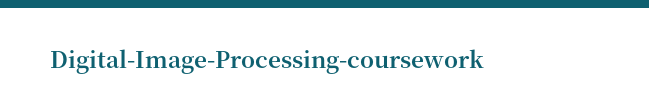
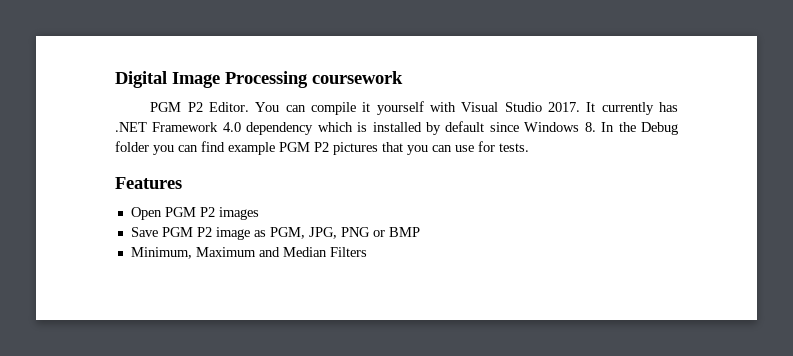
- Digital-Image-Processing-coursework
+ Digital Image Processing coursework
+ PGM P2 Editor. You can compile it yourself with Visual Studio 2017. It currently has .NET Framework 4.0 dependency which is installed by default since Windows 8. In the Debug folder you can find example PGM P2 pictures that you can use for tests.
+ Features
+ Open PGM P2 images
+ Save PGM P2 image as PGM, JPG, PNG or BMP
+ Minimum, Maximum and Median Filters

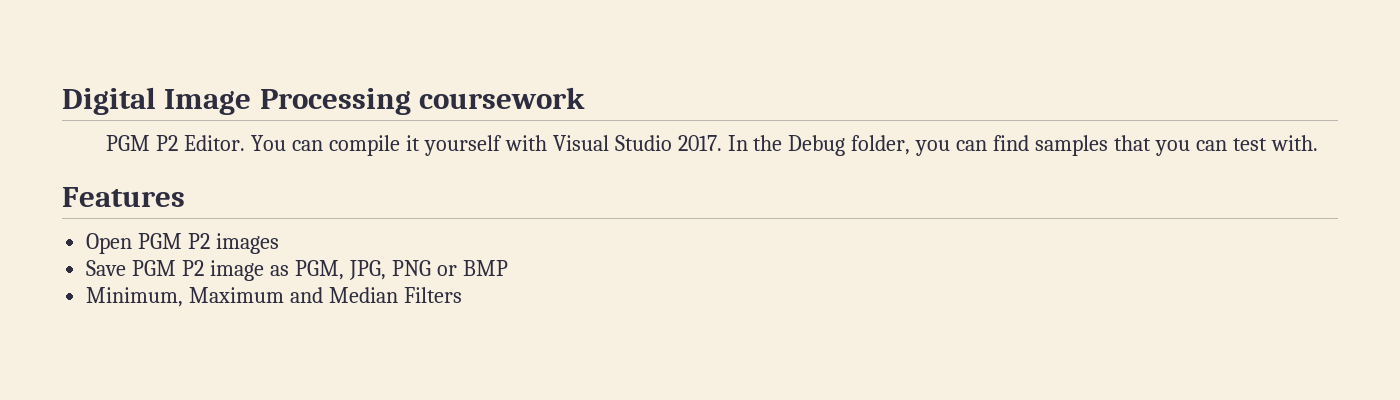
- It currently has .NET Framework 4.0 dependency which is installed by default since Windows 8. In the Debug folder you can find example PGM P2 pictures that you can use for tests.
+ In the Debug folder, you can find samples that you can test with.

